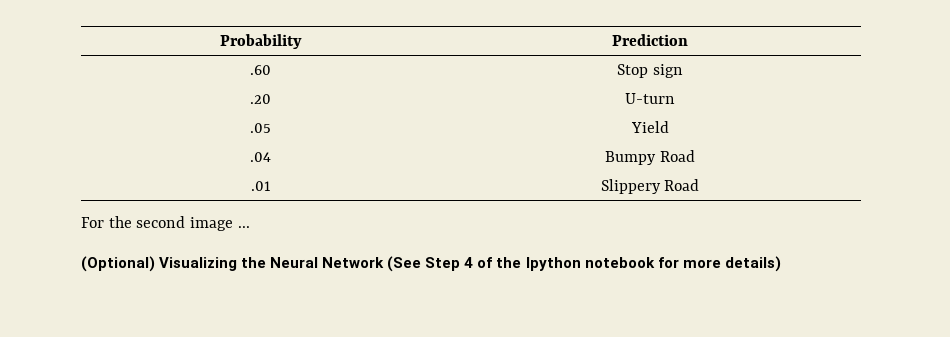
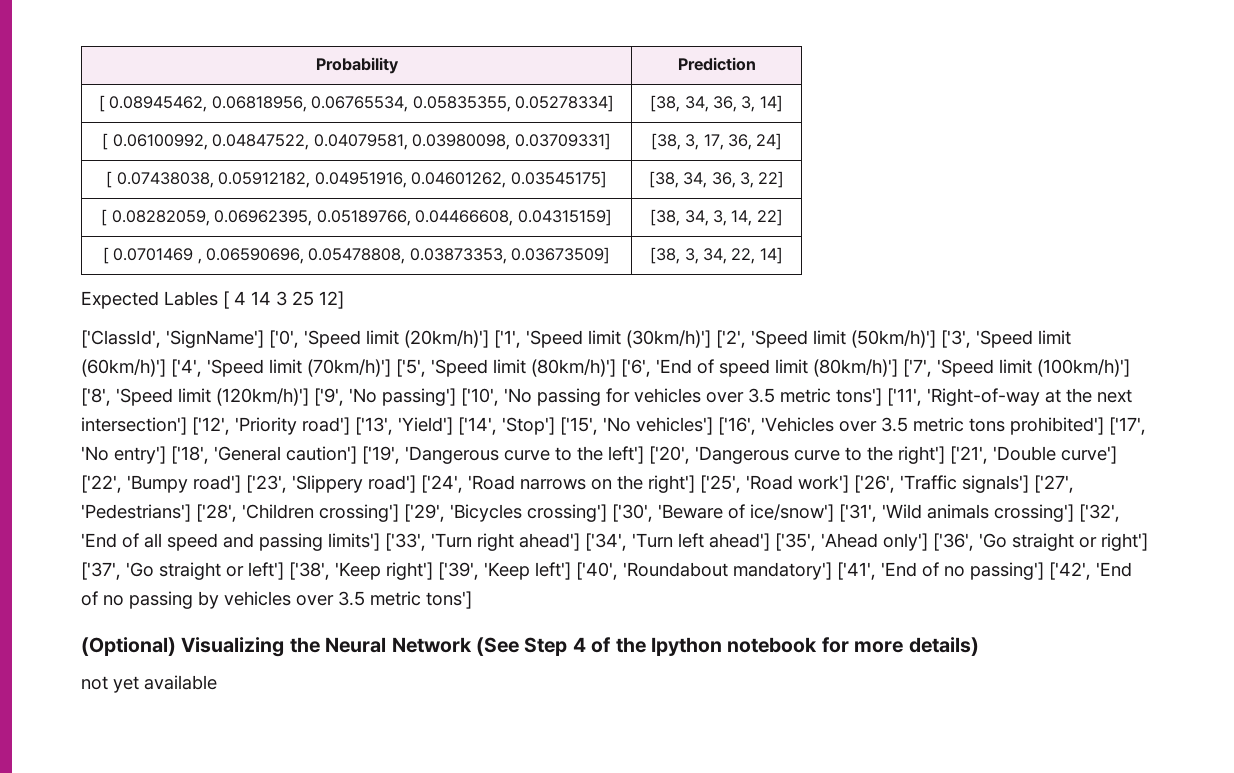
- .60 | Stop sign
- .20 | U-turn
- .05 | Yield
- .04 | Bumpy Road
- .01 | Slippery Road
- For the second image ...
+ [ 0.08945462, 0.06818956, 0.06765534, 0.05835355, 0.05278334] | [38, 34, 36, 3, 14]
+ [ 0.06100992, 0.04847522, 0.04079581, 0.03980098, 0.03709331] | [38, 3, 17, 36, 24]
+ [ 0.07438038, 0.05912182, 0.04951916, 0.04601262, 0.03545175] | [38, 34, 36, 3, 22]
+ [ 0.08282059, 0.06962395, 0.05189766, 0.04466608, 0.04315159] | [38, 34, 3, 14, 22]
+ [ 0.0701469 , 0.06590696, 0.05478808, 0.03873353, 0.03673509] | [38, 3, 34, 22, 14]
+ Expected Lables [ 4 14 3 25 12]
+ ['ClassId', 'SignName'] ['0', 'Speed limit (20km/h)'] ['1', 'Speed limit (30km/h)'] ['2', 'Speed limit (50km/h)'] ['3', 'Speed limit (60km/h)'] ['4', 'Speed limit (70km/h)'] ['5', 'Speed limit (80km/h)'] ['6', 'End of speed limit (80km/h)'] ['7', 'Speed limit (100km/h)'] ['8', 'Speed limit (120km/h)'] ['9', 'No passing'] ['10', 'No passing for vehicles over 3.5 metric tons'] ['11', 'Right-of-way at the next intersection'] ['12', 'Priority road'] ['13', 'Yield'] ['14', 'Stop'] ['15', 'No vehicles'] ['16', 'Vehicles over 3.5 metric tons prohibited'] ['17', 'No entry'] ['18', 'General caution'] ['19', 'Dangerous curve to the left'] ['20', 'Dangerous curve to the right'] ['21', 'Double curve'] ['22', 'Bumpy road'] ['23', 'Slippery road'] ['24', 'Road narrows on the right'] ['25', 'Road work'] ['26', 'Traffic signals'] ['27', 'Pedestrians'] ['28', 'Children crossing'] ['29', 'Bicycles crossing'] ['30', 'Beware of ice/snow'] ['31', 'Wild animals crossing'] ['32', 'End of all speed and passing limits'] ['33', 'Turn right ahead'] ['34', 'Turn left ahead'] ['35', 'Ahead only'] ['36', 'Go straight or right'] ['37', 'Go straight or left'] ['38', 'Keep right'] ['39', 'Keep left'] ['40', 'Roundabout mandatory'] ['41', 'End of no passing'] ['42', 'End of no passing by vehicles over 3.5 metric tons']
+ not yet available

